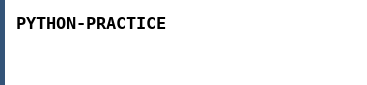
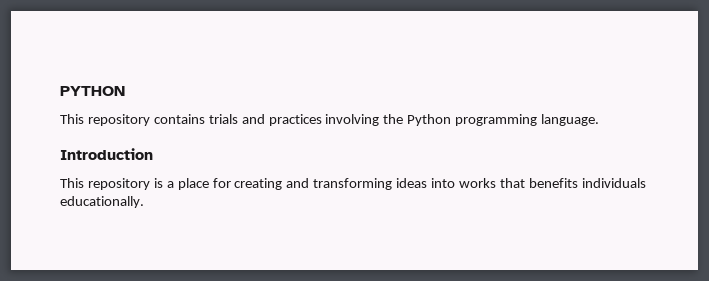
- PYTHON-PRACTICE
+ PYTHON
+ This repository contains trials and practices involving the Python programming language.
+ Introduction
+ This repository is a place for creating and transforming ideas into works that benefits individuals educationally.

